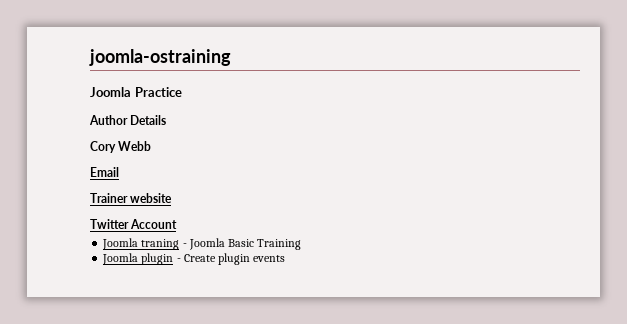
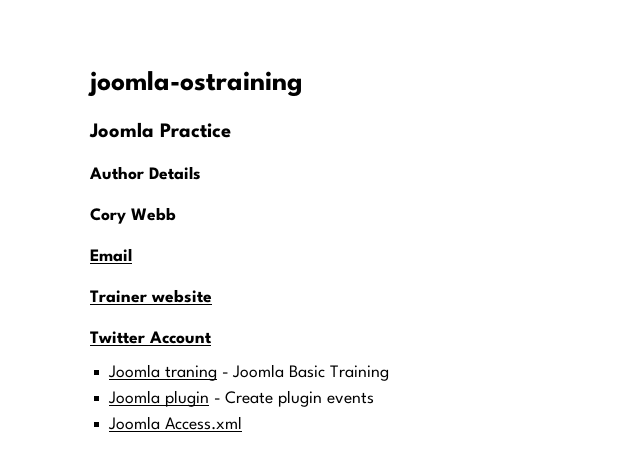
+ Joomla Access.xml

